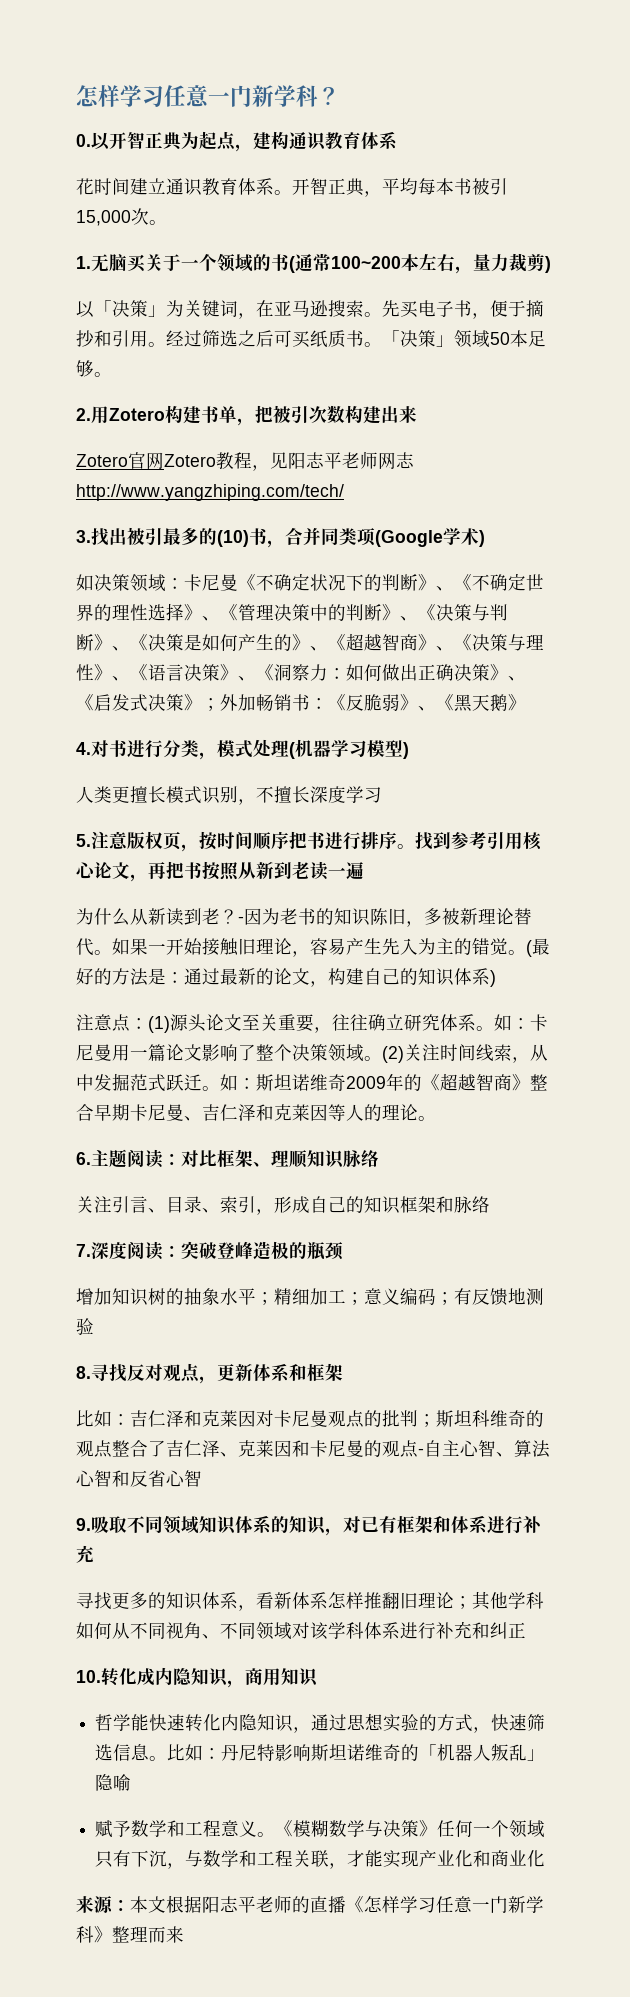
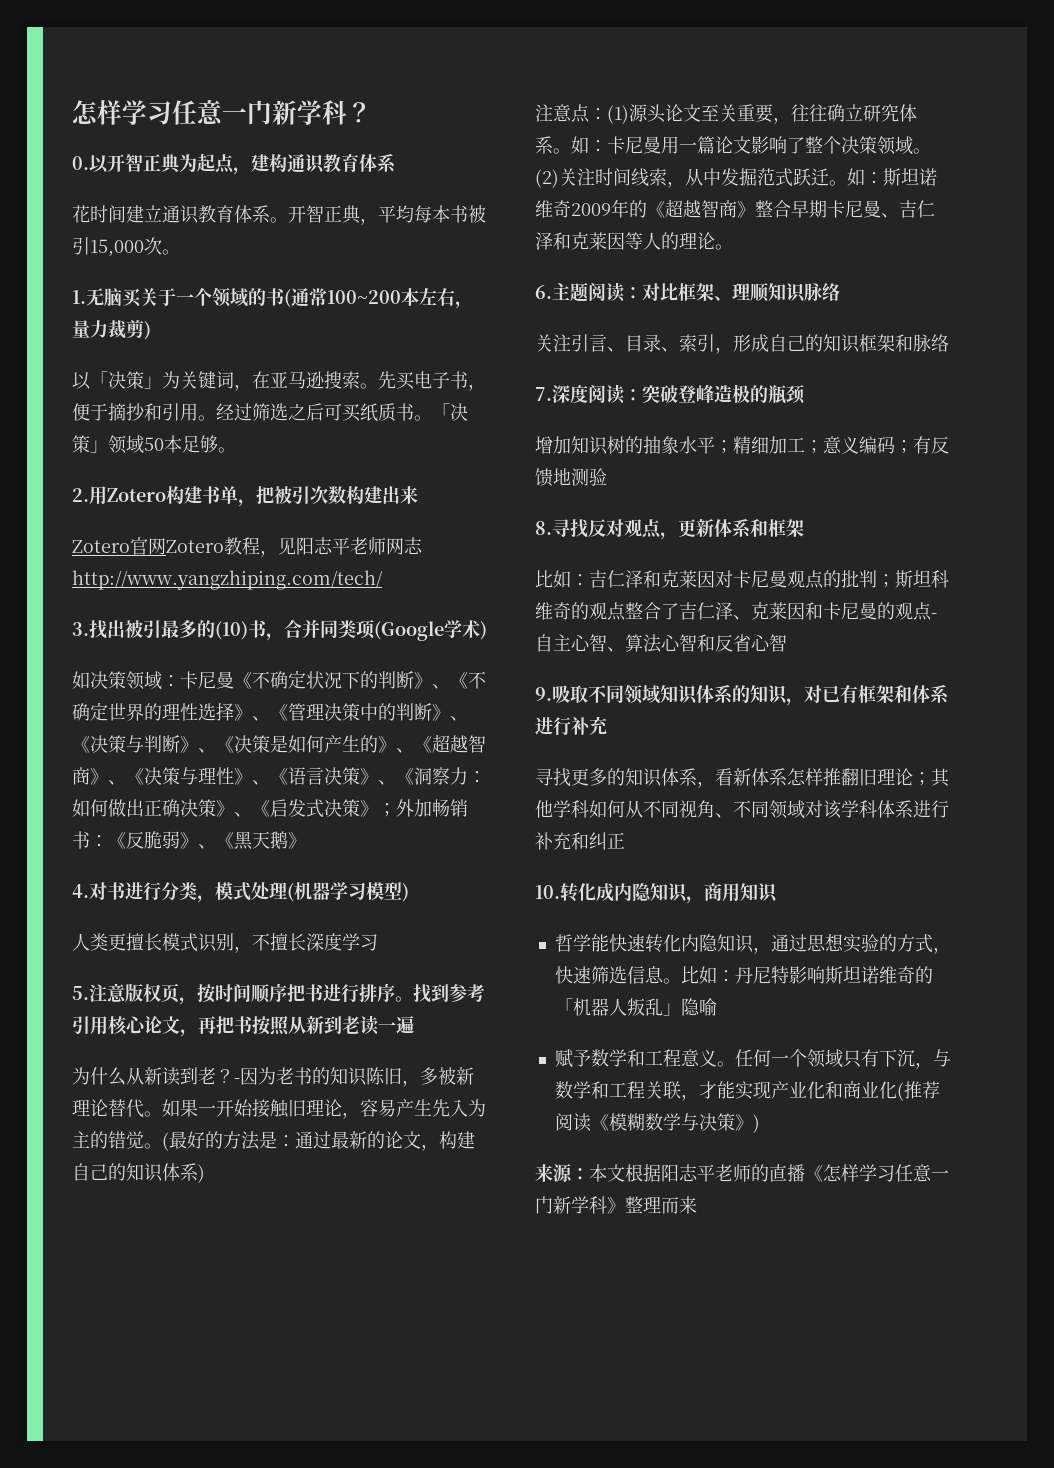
- 《模糊数学与决策》任何一个领域只有下沉，与数学和工程关联，才能实现产业化和商业化
+ 任何一个领域只有下沉，与数学和工程关联，才能实现产业化和商业化(推荐阅读《模糊数学与决策》)

